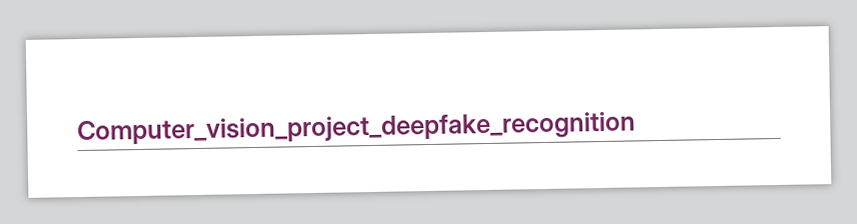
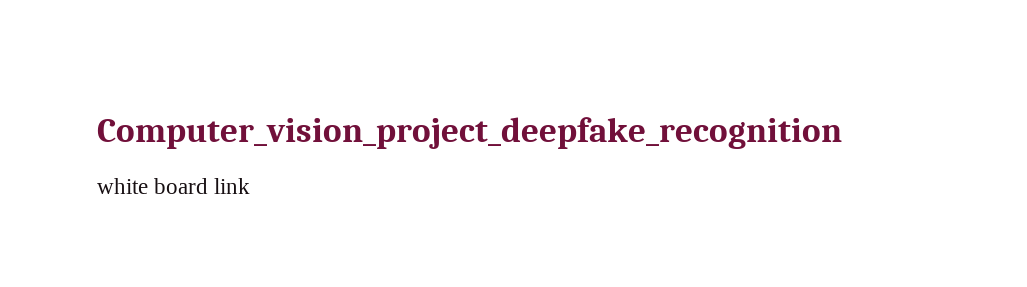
+ white board link

